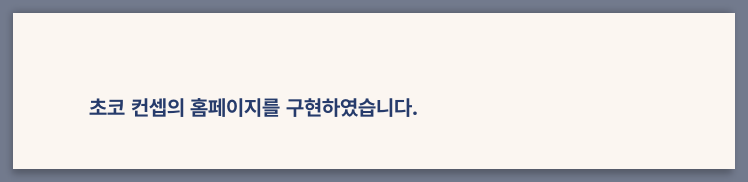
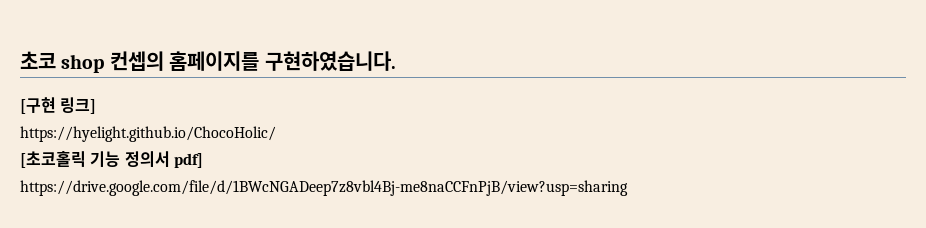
- 초코 컨셉의 홈페이지를 구현하였습니다.
+ 초코 shop 컨셉의 홈페이지를 구현하였습니다.
+ [구현 링크]
+ https://hyelight.github.io/ChocoHolic/
+ [초코홀릭 기능 정의서 pdf]
+ https://drive.google.com/file/d/1BWcNGADeep7z8vbl4Bj-me8naCCFnPjB/view?usp=sharing

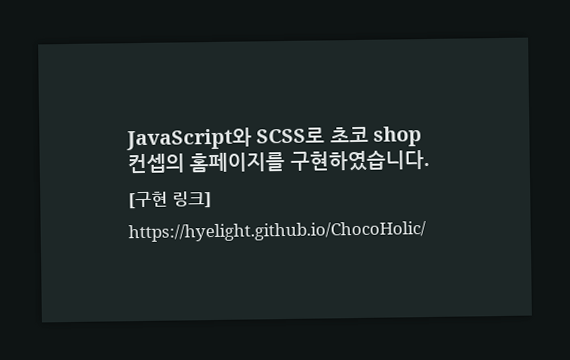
- 초코 shop 컨셉의 홈페이지를 구현하였습니다.
+ JavaScript와 SCSS로 초코 shop 컨셉의 홈페이지를 구현하였습니다.
- [초코홀릭 기능 정의서 pdf]
- https://drive.google.com/file/d/1BWcNGADeep7z8vbl4Bj-me8naCCFnPjB/view?usp=sharing

